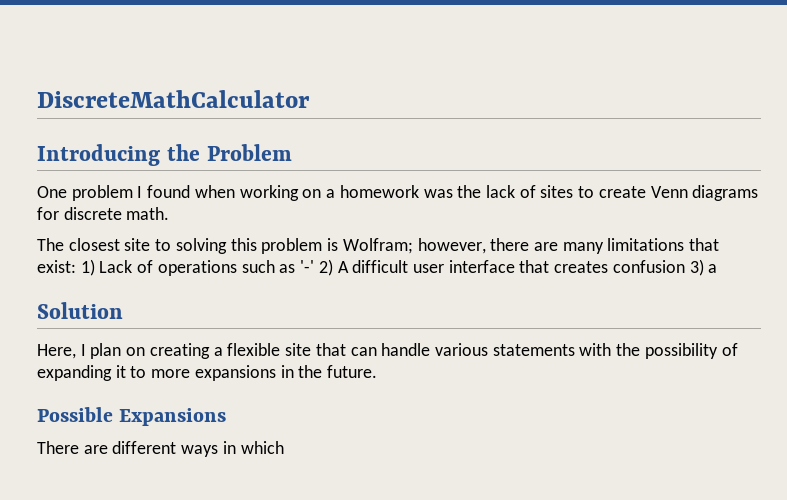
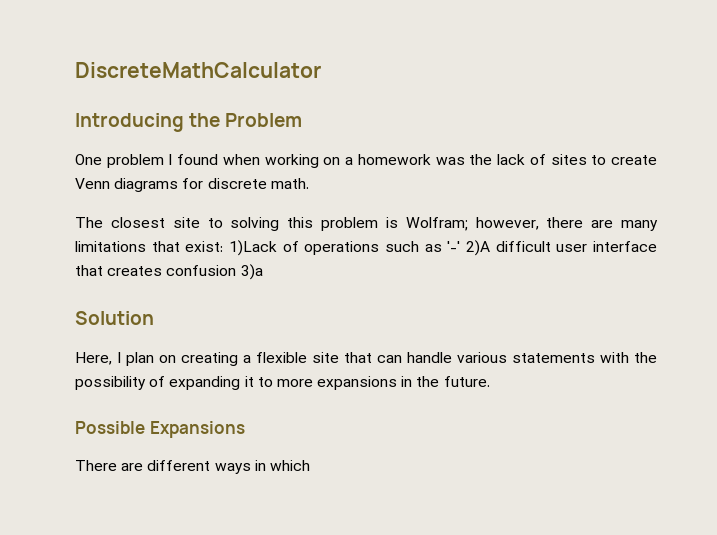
- The closest site to solving this problem is Wolfram; however, there are many limitations that exist: 1) Lack of operations such as '-' 2) A difficult user interface that creates confusion 3) a
+ The closest site to solving this problem is Wolfram; however, there are many limitations that exist: 1)Lack of operations such as '-' 2)A difficult user interface that creates confusion 3)a

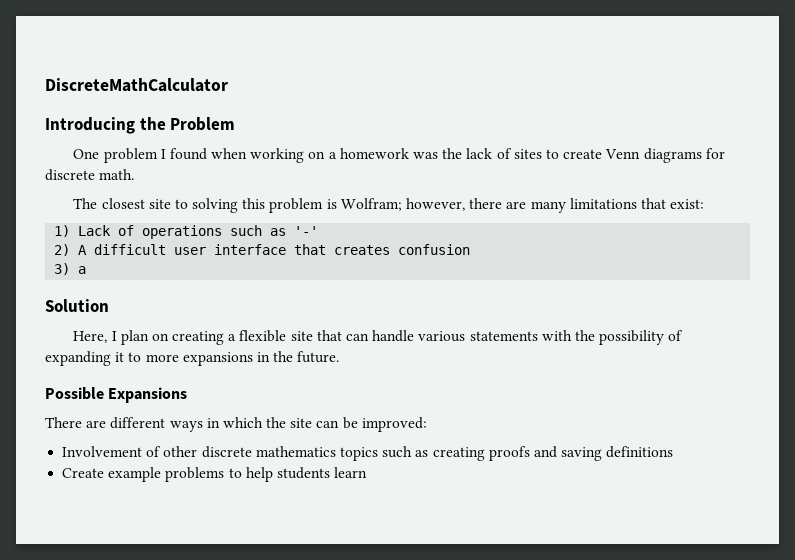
- The closest site to solving this problem is Wolfram; however, there are many limitations that exist: 1)Lack of operations such as '-' 2)A difficult user interface that creates confusion 3)a
+ The closest site to solving this problem is Wolfram; however, there are many limitations that exist:
+ 1) Lack of operations such as '-'
+ 2) A difficult user interface that creates confusion
+ 3) a
- There are different ways in which
+ There are different ways in which the site can be improved:
+ Involvement of other discrete mathematics topics such as creating proofs and saving definitions
+ Create example problems to help students learn

